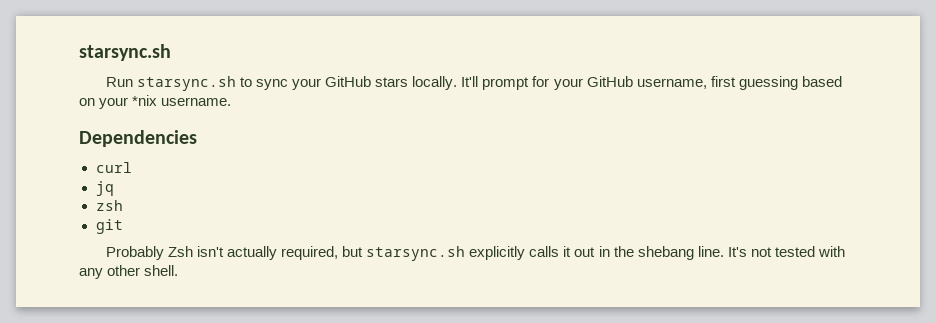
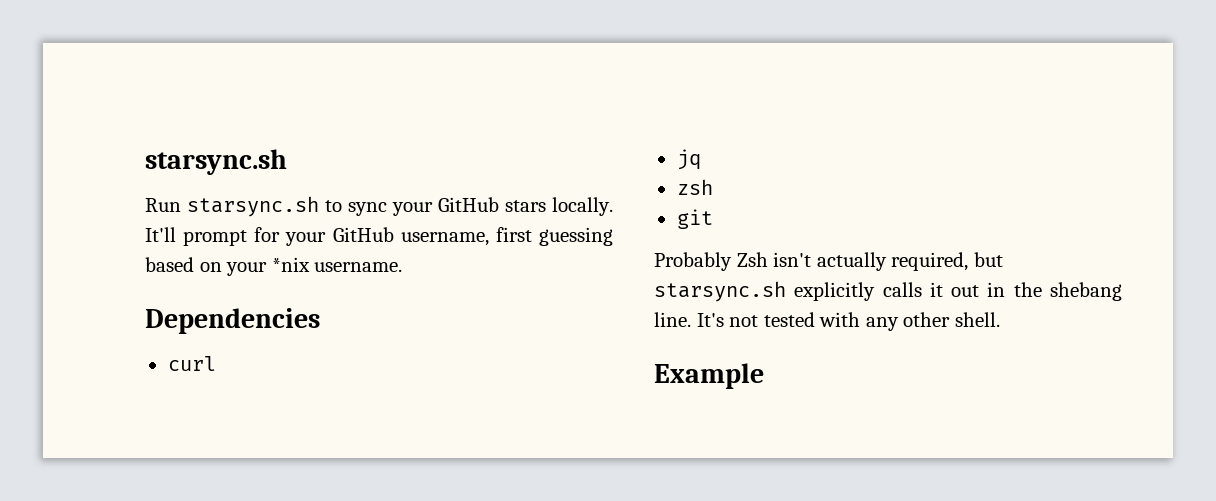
+ Example

